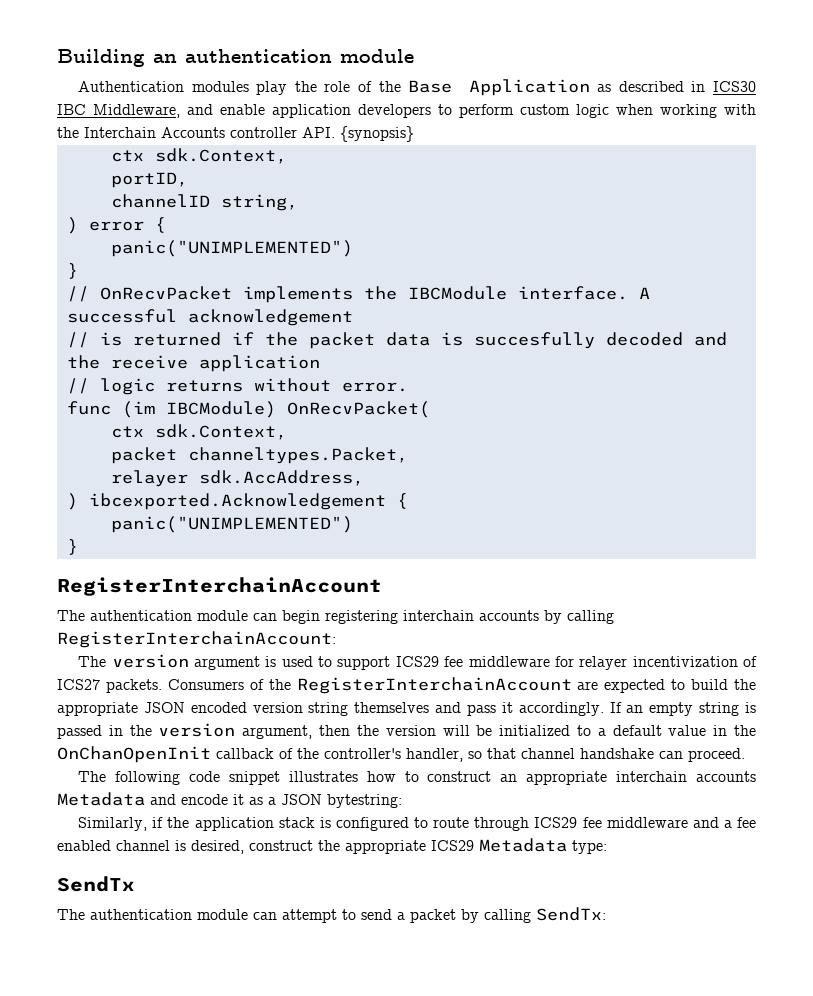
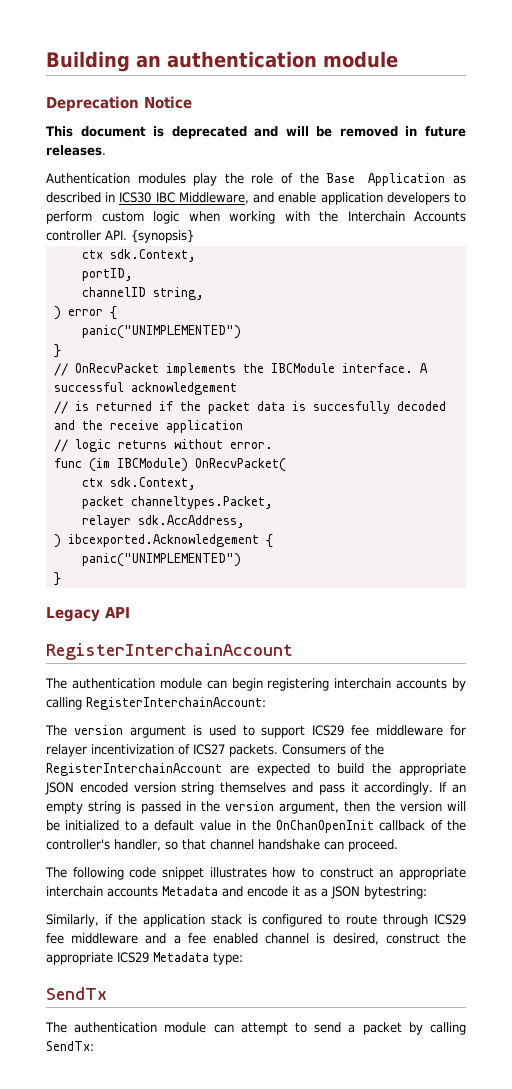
+ Deprecation Notice
+ This document is deprecated and will be removed in future releases.
+ Legacy API

